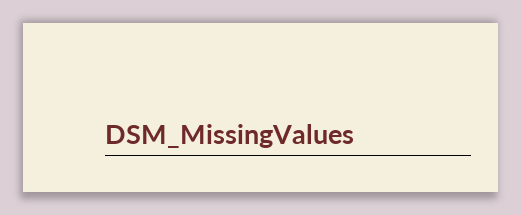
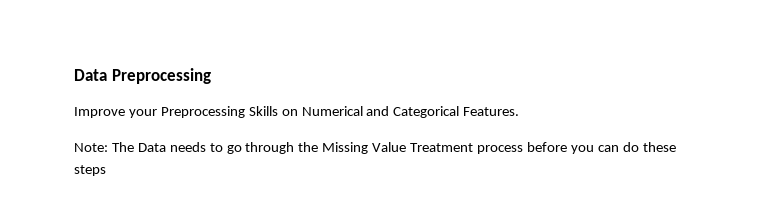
- DSM_MissingValues
+ Data Preprocessing
+ Improve your Preprocessing Skills on Numerical and Categorical Features.
+ Note: The Data needs to go through the Missing Value Treatment process before you can do these steps

